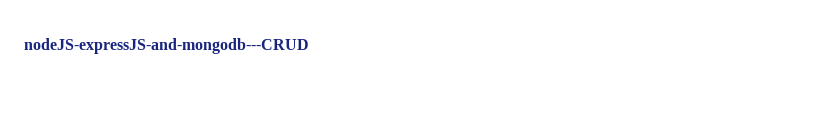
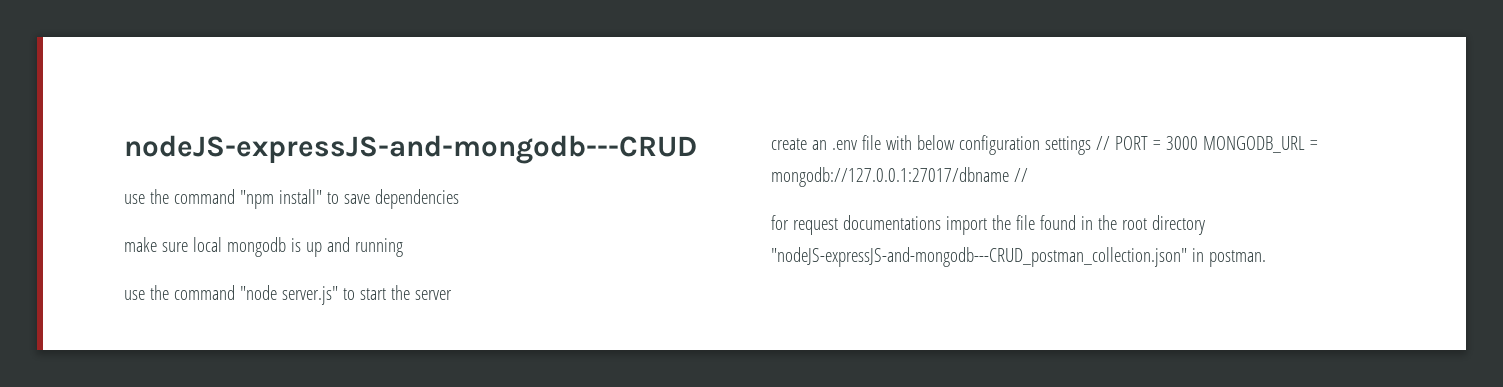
+ use the command "npm install" to save dependencies
+ make sure local mongodb is up and running
+ use the command "node server.js" to start the server
+ create an .env file with below configuration settings // PORT = 3000 MONGODB_URL = mongodb://127.0.0.1:27017/dbname //
+ for request documentations import the file found in the root directory "nodeJS-expressJS-and-mongodb---CRUD_postman_collection.json" in postman.

